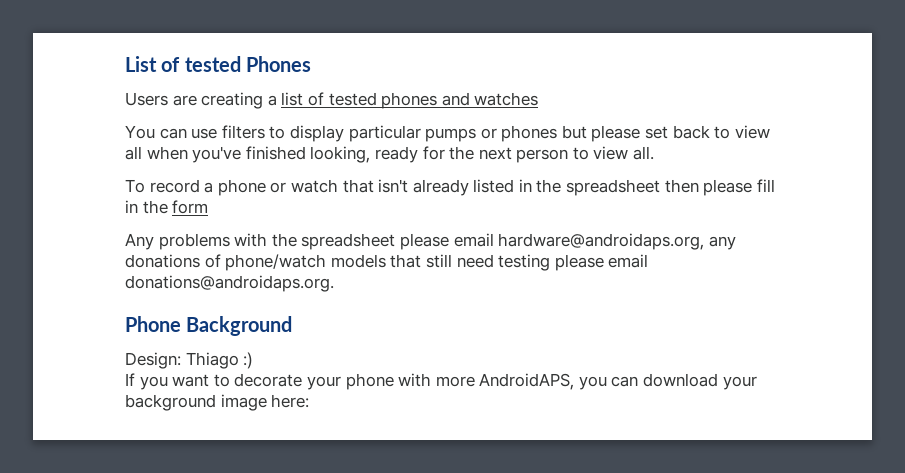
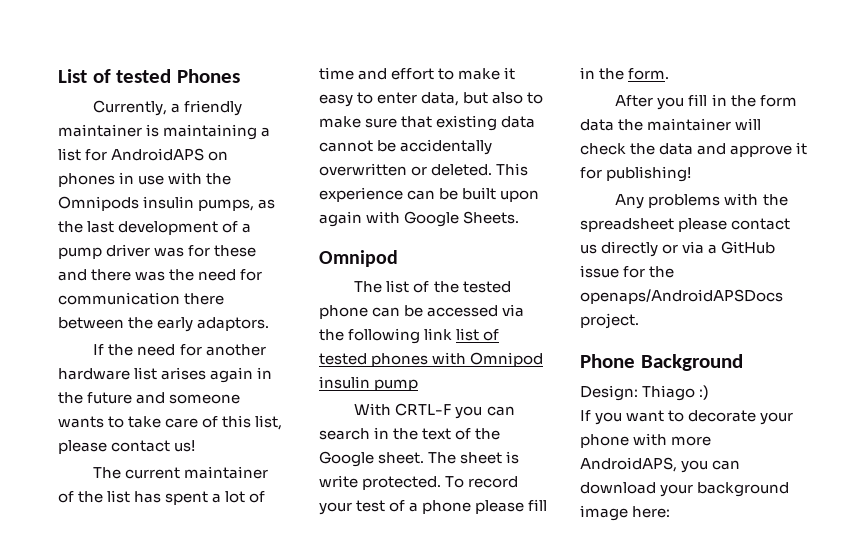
- Users are creating a list of tested phones and watches
- You can use filters to display particular pumps or phones but please set back to view all when you've finished looking, ready for the next person to view all.
- To record a phone or watch that isn't already listed in the spreadsheet then please fill in the form
+ Currently, a friendly maintainer is maintaining a list for AndroidAPS on phones in use with the Omnipods insulin pumps, as the last development of a pump driver was for these and there was the need for communication there between the early adaptors.
+ If the need for another hardware list arises again in the future and someone wants to take care of this list, please contact us!
+ The current maintainer of the list has spent a lot of time and effort to make it easy to enter data, but also to make sure that existing data cannot be accidentally overwritten or deleted. This experience can be built upon again with Google Sheets.
+ Omnipod
+ The list of the tested phone can be accessed via the following link list of tested phones with Omnipod insulin pump
+ With CRTL-F you can search in the text of the Google sheet. The sheet is write protected. To record your test of a phone please fill in the form.
+ After you fill in the form data the maintainer will check the data and approve it for publishing!
- Any problems with the spreadsheet please email hardware@androidaps.org, any donations of phone/watch models that still need testing please email donations@androidaps.org.
+ Any problems with the spreadsheet please contact us directly or via a GitHub issue for the openaps/AndroidAPSDocs project.

